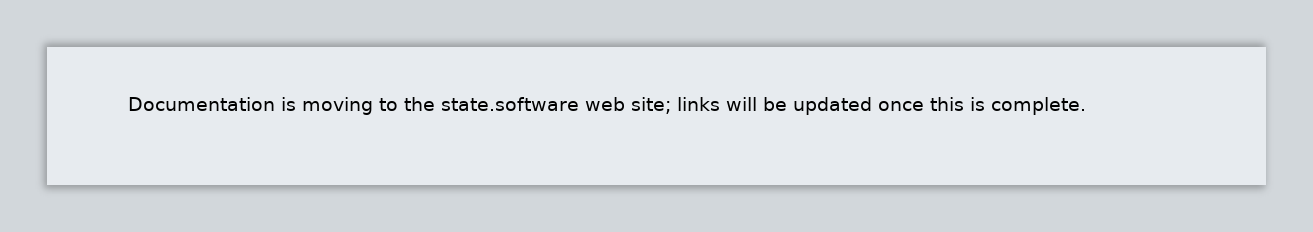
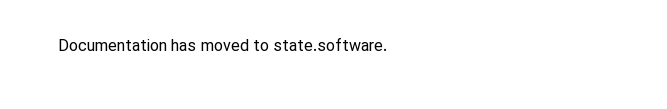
- Documentation is moving to the state.software web site; links will be updated once this is complete.
+ Documentation has moved to state.software.

